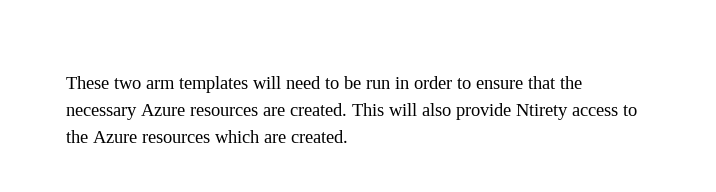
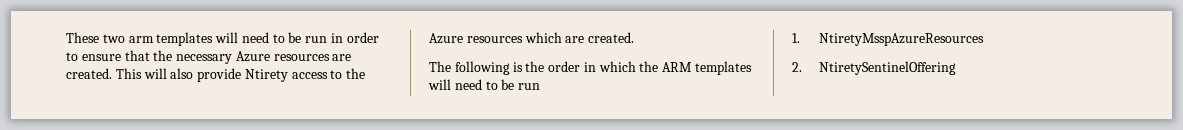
+ The following is the order in which the ARM templates will need to be run
+ 1. NtiretyMsspAzureResources
+ 2. NtiretySentinelOffering

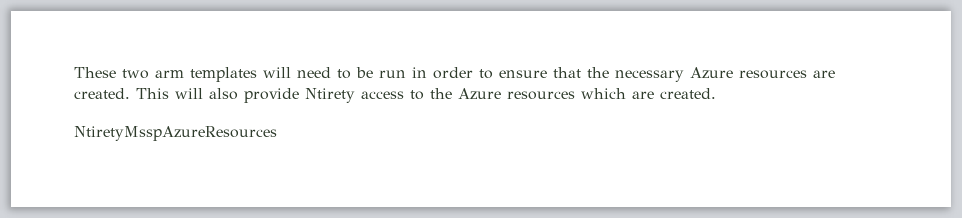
- The following is the order in which the ARM templates will need to be run
- 1. NtiretyMsspAzureResources
+ NtiretyMsspAzureResources
- 2. NtiretySentinelOffering

